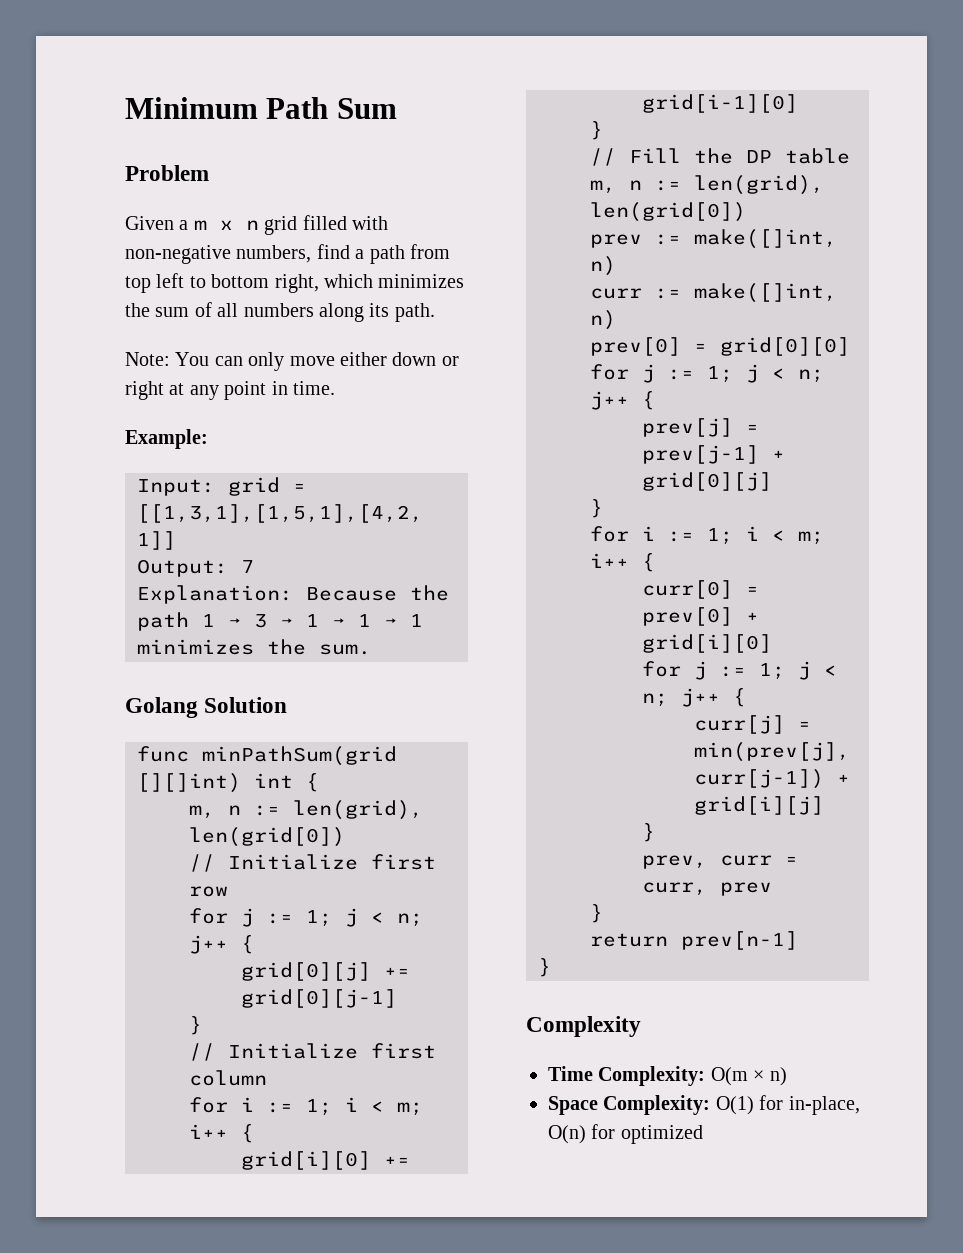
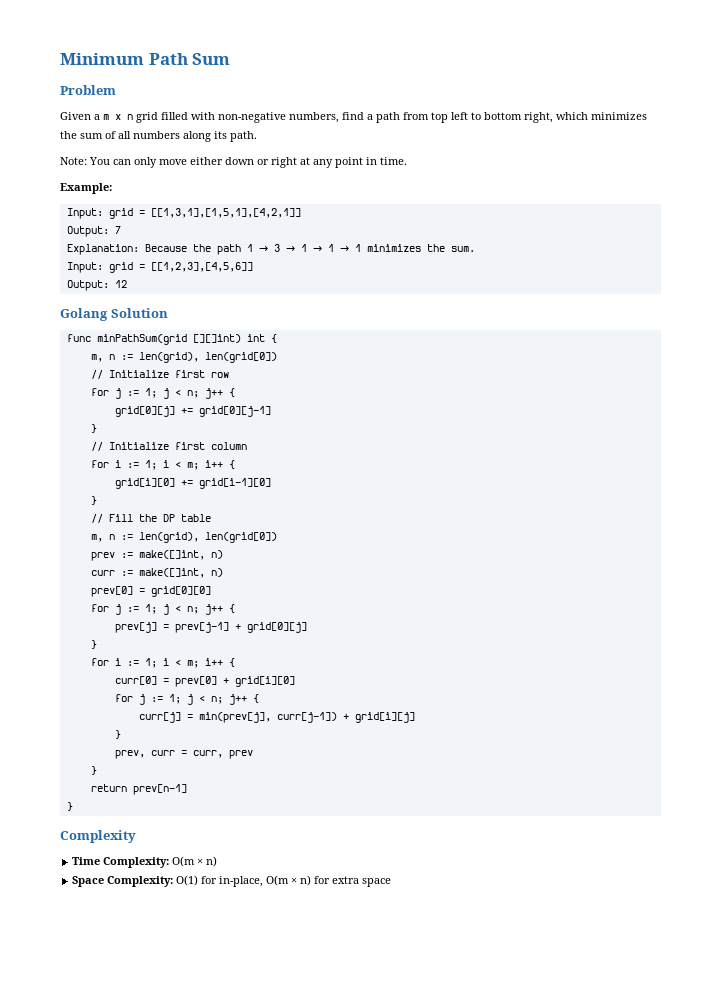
+ Input: grid = [[1,2,3],[4,5,6]]
+ Output: 12
- Space Complexity: O(1) for in-place, O(n) for optimized
+ Space Complexity: O(1) for in-place, O(m × n) for extra space

